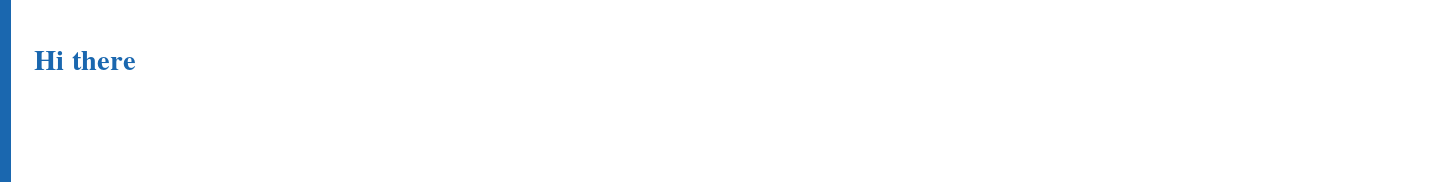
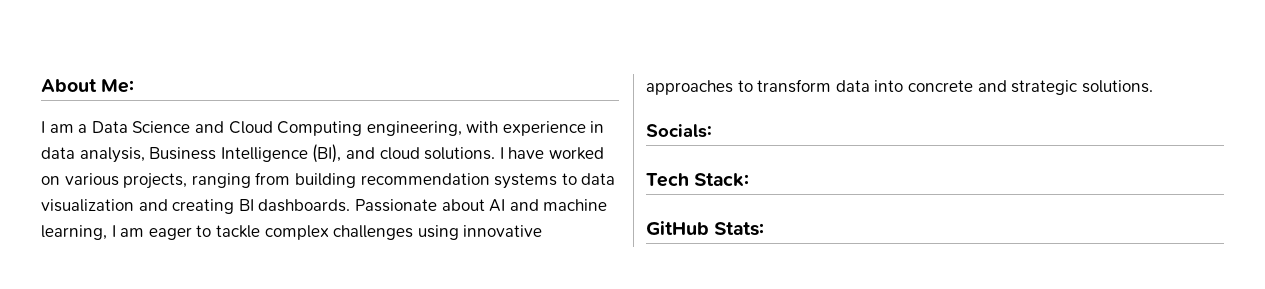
- Hi there
+ About Me:
+ I am a Data Science and Cloud Computing engineering, with experience in data analysis, Business Intelligence (BI), and cloud solutions. I have worked on various projects, ranging from building recommendation systems to data visualization and creating BI dashboards. Passionate about AI and machine learning, I am eager to tackle complex challenges using innovative approaches to transform data into concrete and strategic solutions.
+ Socials:
+ Tech Stack:
+ GitHub Stats:

